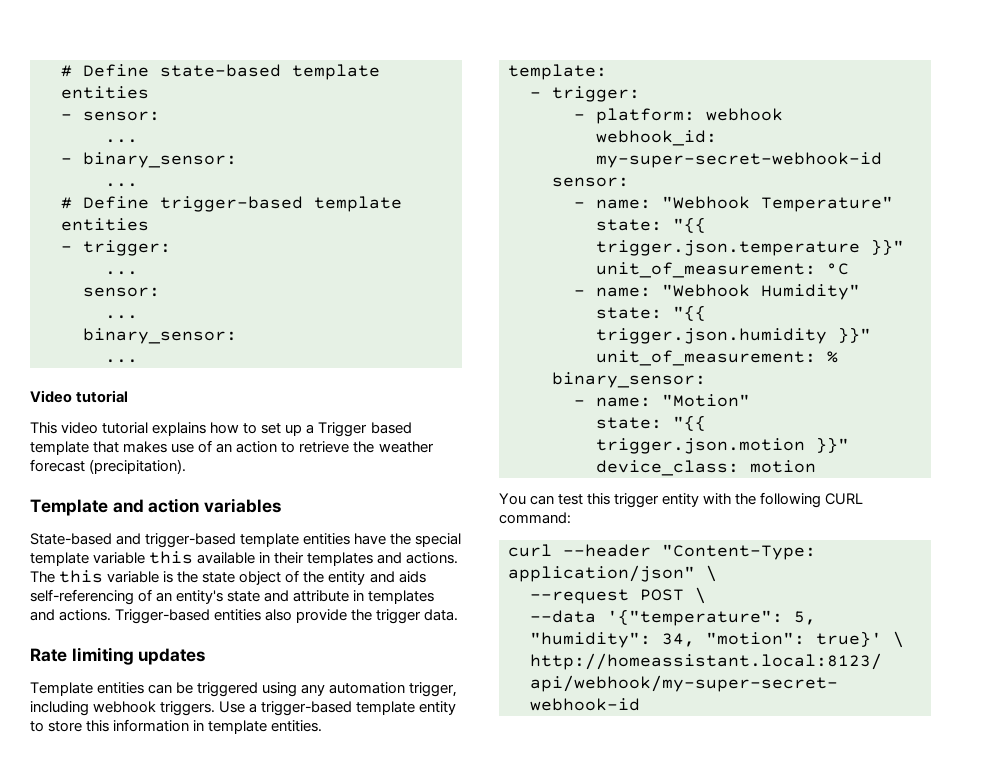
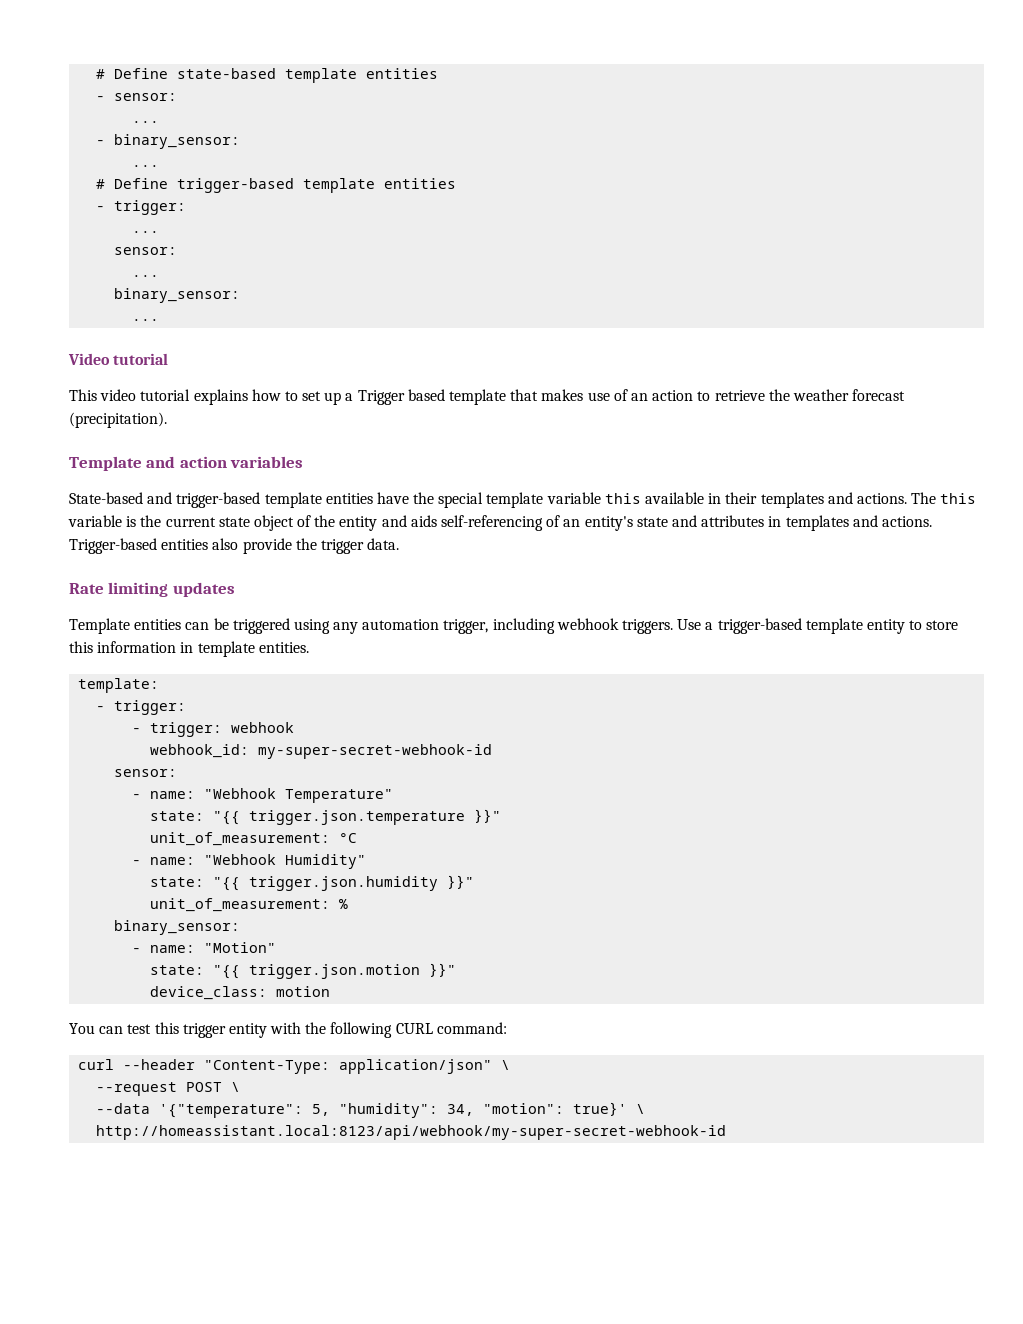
- The this variable is the state object of the entity and aids self-referencing of an entity's state and attribute in templates and actions.
+ The this variable is the current state object of the entity and aids self-referencing of an entity's state and attributes in templates and actions.
- - platform: webhook
+ - trigger: webhook

